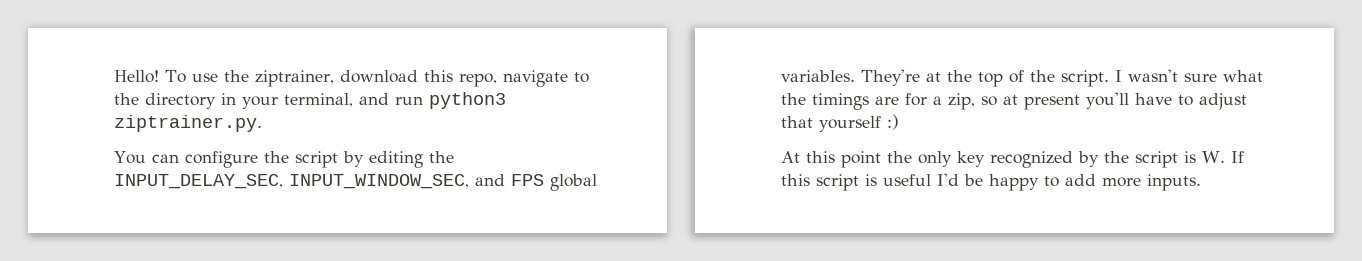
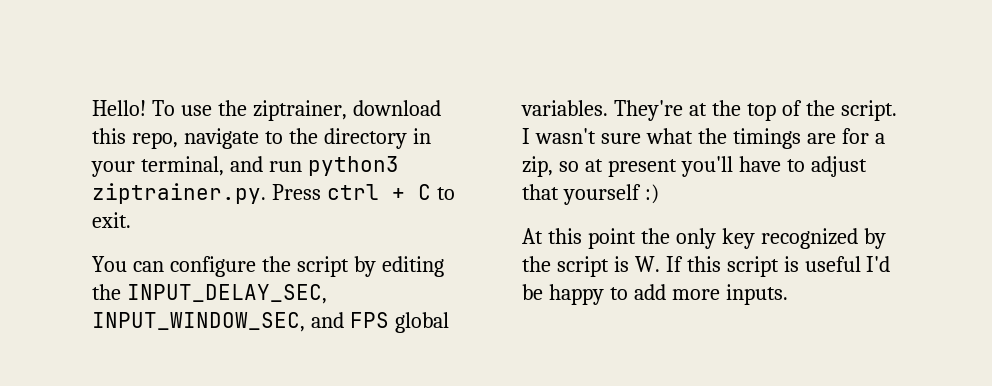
- To use the ziptrainer, download this repo, navigate to the directory in your terminal, and run python3 ziptrainer.py.
+ To use the ziptrainer, download this repo, navigate to the directory in your terminal, and run python3 ziptrainer.py. Press ctrl + C to exit.

